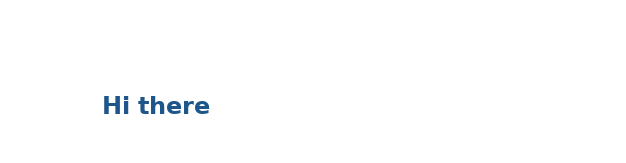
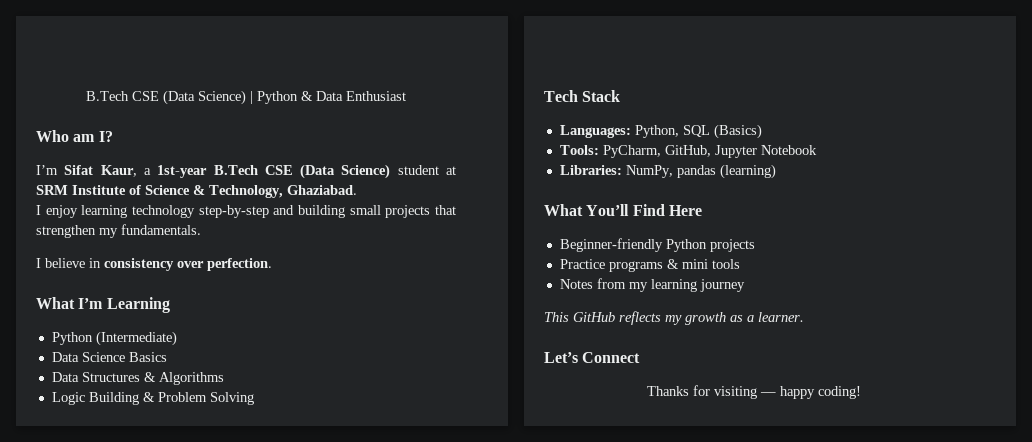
- Hi there
+ B.Tech CSE (Data Science) | Python & Data Enthusiast
+ Who am I?
+ I’m Sifat Kaur, a 1st-year B.Tech CSE (Data Science) student at SRM Institute of Science & Technology, Ghaziabad.
+ I enjoy learning technology step-by-step and building small projects that strengthen my fundamentals.
+ I believe in consistency over perfection.
+ What I’m Learning
+ Python (Intermediate)
+ Data Science Basics
+ Data Structures & Algorithms
+ Logic Building & Problem Solving
+ Tech Stack
+ Languages: Python, SQL (Basics)
+ Tools: PyCharm, GitHub, Jupyter Notebook
+ Libraries: NumPy, pandas (learning)
+ What You’ll Find Here
+ Beginner-friendly Python projects
+ Practice programs & mini tools
+ Notes from my learning journey
+ This GitHub reflects my growth as a learner.
+ Let’s Connect
+ Thanks for visiting — happy coding!

